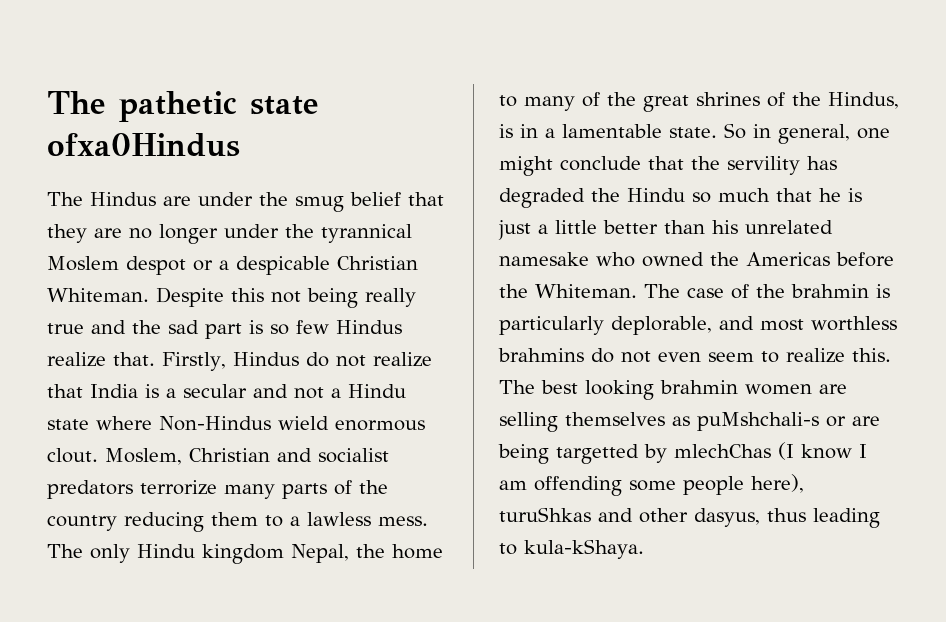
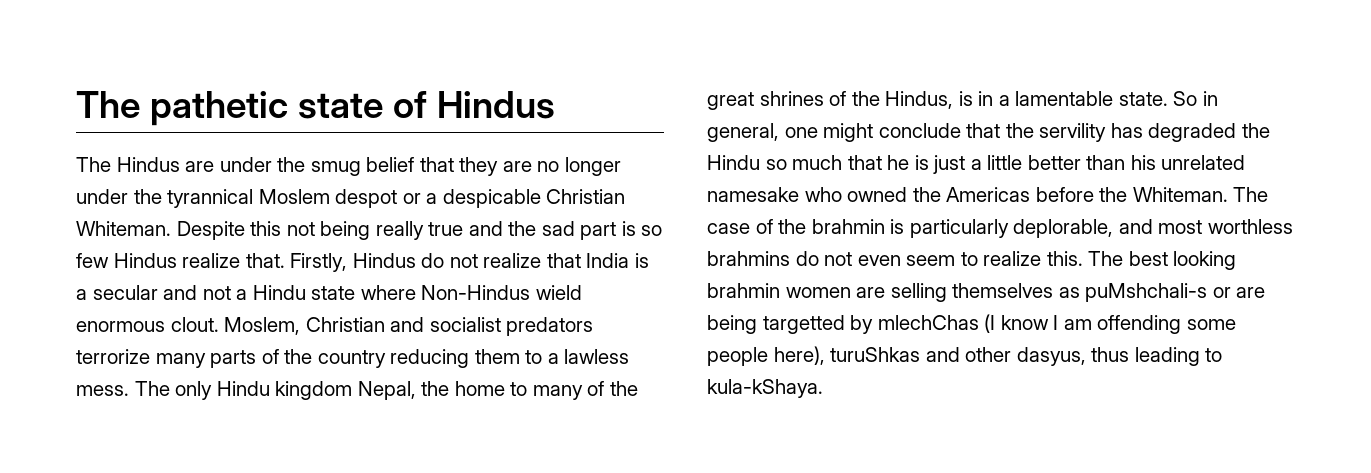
- The pathetic state ofxa0Hindus
+ The pathetic state of Hindus

